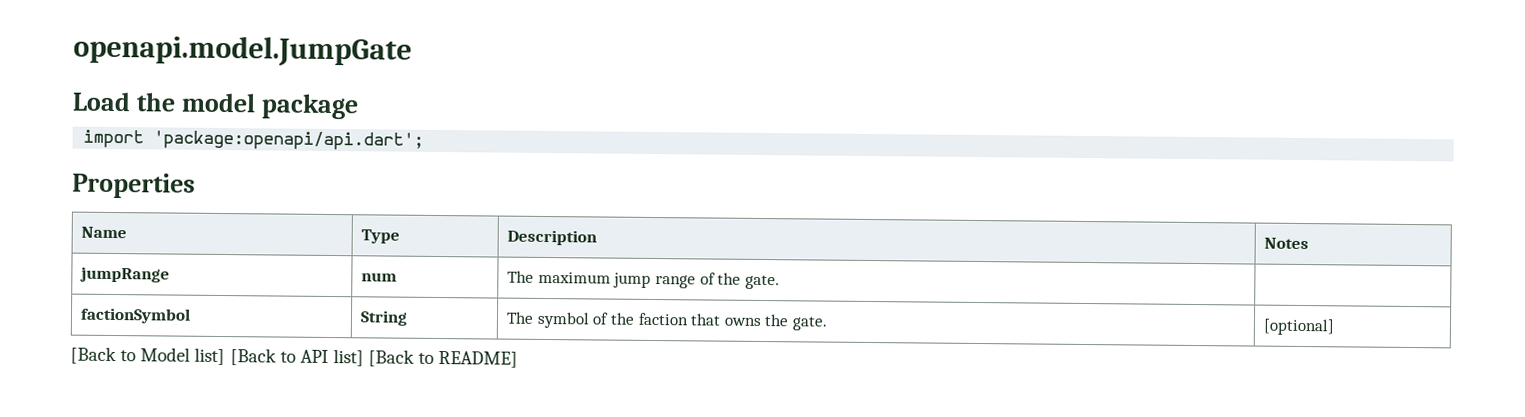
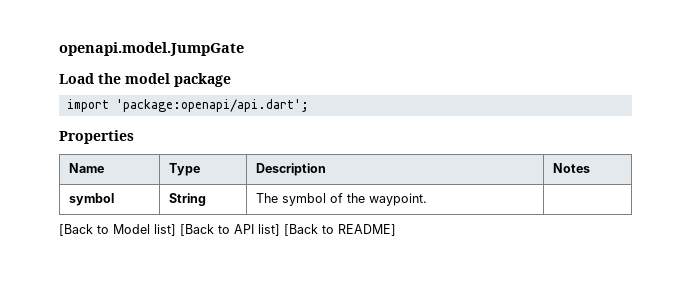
- jumpRange | num | The maximum jump range of the gate. |
- factionSymbol | String | The symbol of the faction that owns the gate. | [optional]
+ symbol | String | The symbol of the waypoint. |

